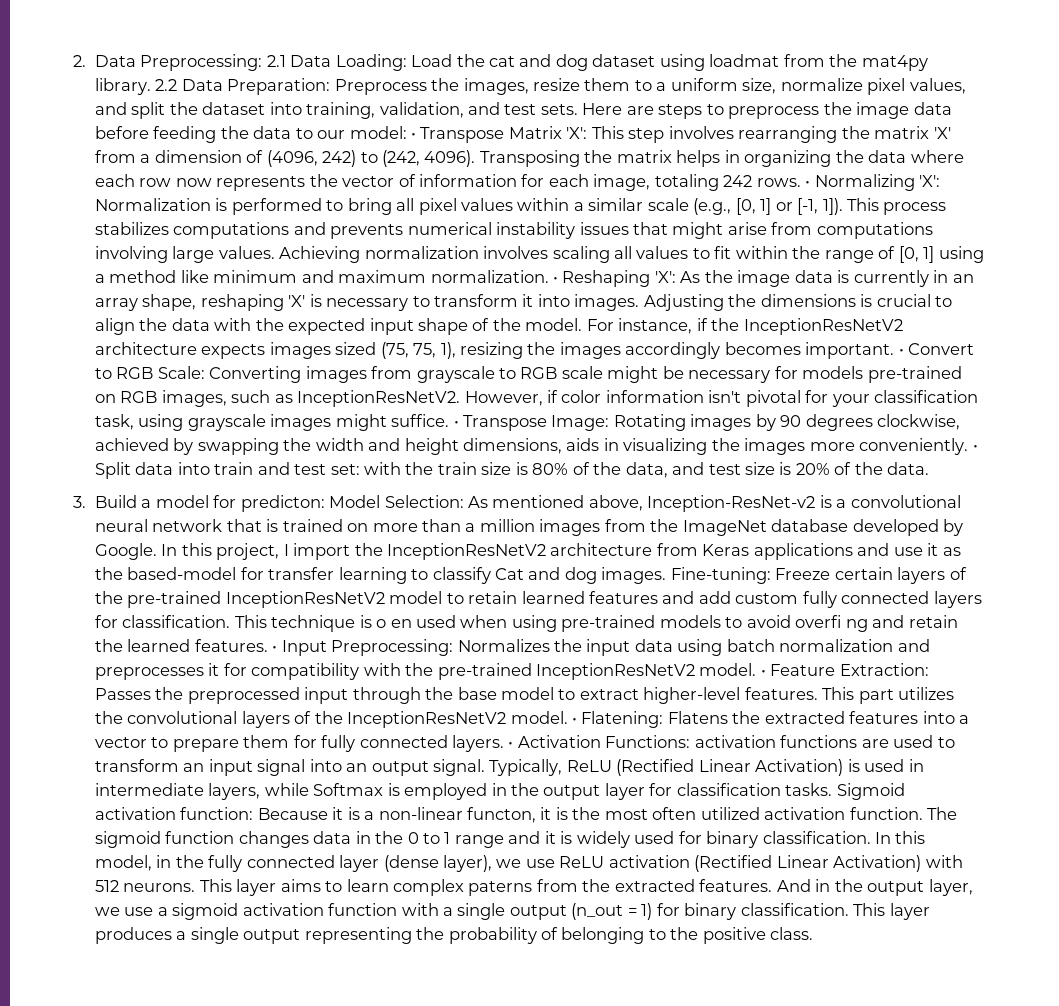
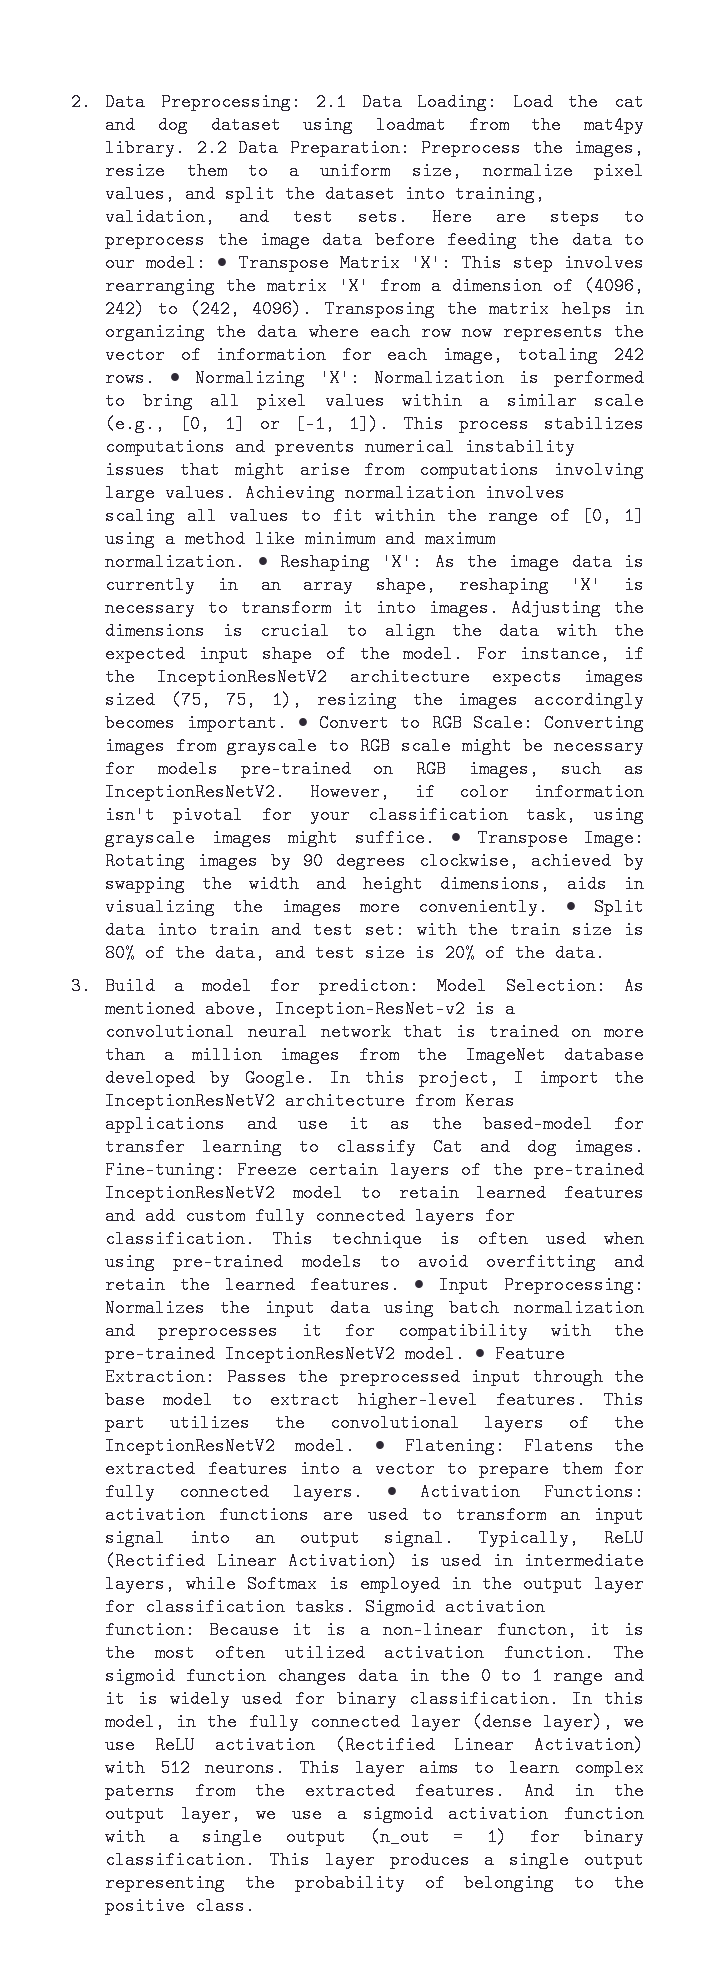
- This technique is o en used when using pre-trained models to avoid overfi ng and retain the learned features.
+ This technique is often used when using pre-trained models to avoid overfitting and retain the learned features.

